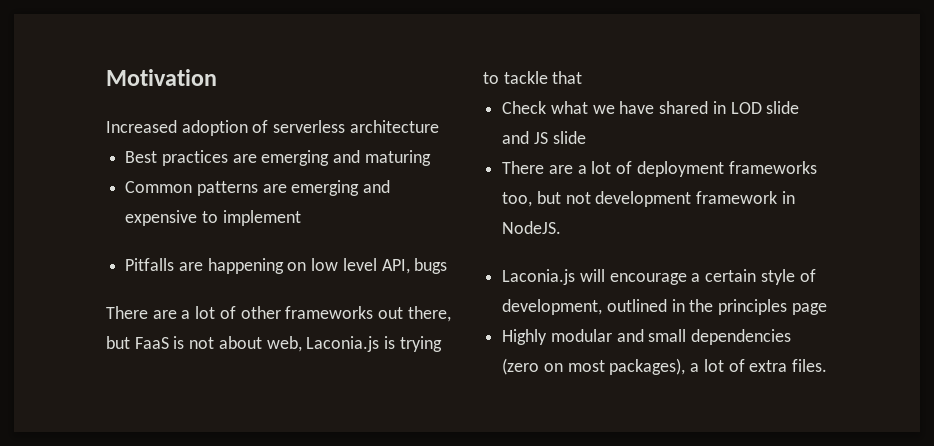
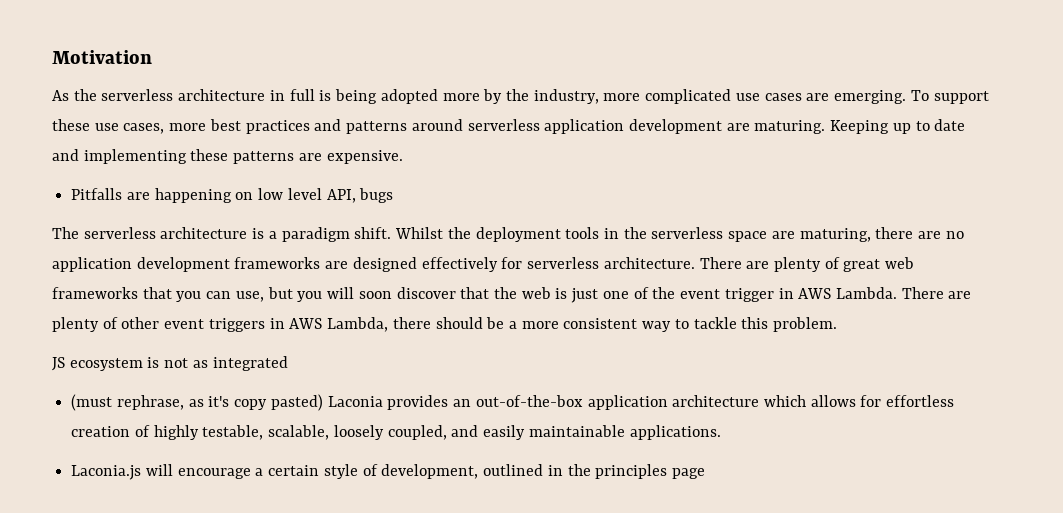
- Increased adoption of serverless architecture
- Best practices are emerging and maturing
- Common patterns are emerging and expensive to implement
+ As the serverless architecture in full is being adopted more by the industry, more complicated use cases are emerging. To support these use cases, more best practices and patterns around serverless application development are maturing. Keeping up to date and implementing these patterns are expensive.
- There are a lot of other frameworks out there, but FaaS is not about web, Laconia.js is trying to tackle that
- Check what we have shared in LOD slide and JS slide
- There are a lot of deployment frameworks too, but not development framework in NodeJS.
+ The serverless architecture is a paradigm shift. Whilst the deployment tools in the serverless space are maturing, there are no application development frameworks are designed effectively for serverless architecture. There are plenty of great web frameworks that you can use, but you will soon discover that the web is just one of the event trigger in AWS Lambda. There are plenty of other event triggers in AWS Lambda, there should be a more consistent way to tackle this problem.
+ JS ecosystem is not as integrated
+ (must rephrase, as it's copy pasted) Laconia provides an out-of-the-box application architecture which allows for effortless creation of highly testable, scalable, loosely coupled, and easily maintainable applications.
- Highly modular and small dependencies (zero on most packages), a lot of extra files.

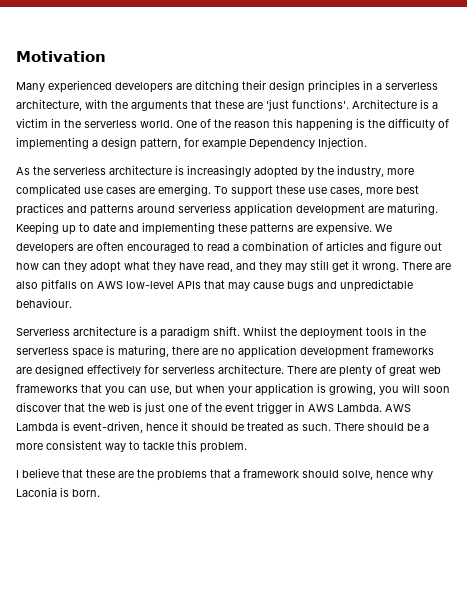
- As the serverless architecture in full is being adopted more by the industry, more complicated use cases are emerging.
+ Many experienced developers are ditching their design principles in a serverless architecture, with the arguments that these are 'just functions'. Architecture is a victim in the serverless world. One of the reason this happening is the difficulty of implementing a design pattern, for example Dependency Injection.
+ As the serverless architecture is increasingly adopted by the industry, more complicated use cases are emerging.
- Keeping up to date and implementing these patterns are expensive.
- Pitfalls are happening on low level API, bugs
- The serverless architecture is a paradigm shift.
+ Keeping up to date and implementing these patterns are expensive. We developers are often encouraged to read a combination of articles and figure out how can they adopt what they have read, and they may still get it wrong. There are also pitfalls on AWS low-level APIs that may cause bugs and unpredictable behaviour.
+ Serverless architecture is a paradigm shift.
- Whilst the deployment tools in the serverless space are maturing, there are no application development frameworks are designed effectively for serverless architecture.
+ Whilst the deployment tools in the serverless space is maturing, there are no application development frameworks are designed effectively for serverless architecture.
- There are plenty of great web frameworks that you can use, but you will soon discover that the web is just one of the event trigger in AWS Lambda.
+ There are plenty of great web frameworks that you can use, but when your application is growing, you will soon discover that the web is just one of the event trigger in AWS Lambda.
- There are plenty of other event triggers in AWS Lambda, there should be a more consistent way to tackle this problem.
+ AWS Lambda is event-driven, hence it should be treated as such. There should be a more consistent way to tackle this problem.
- JS ecosystem is not as integrated
- (must rephrase, as it's copy pasted) Laconia provides an out-of-the-box application architecture which allows for effortless creation of highly testable, scalable, loosely coupled, and easily maintainable applications.
- Laconia.js will encourage a certain style of development, outlined in the principles page
+ I believe that these are the problems that a framework should solve, hence why Laconia is born.

